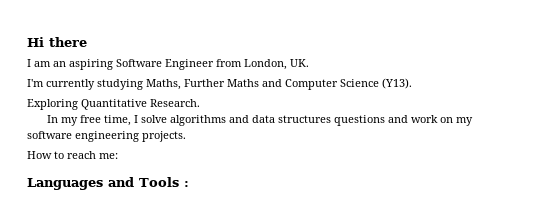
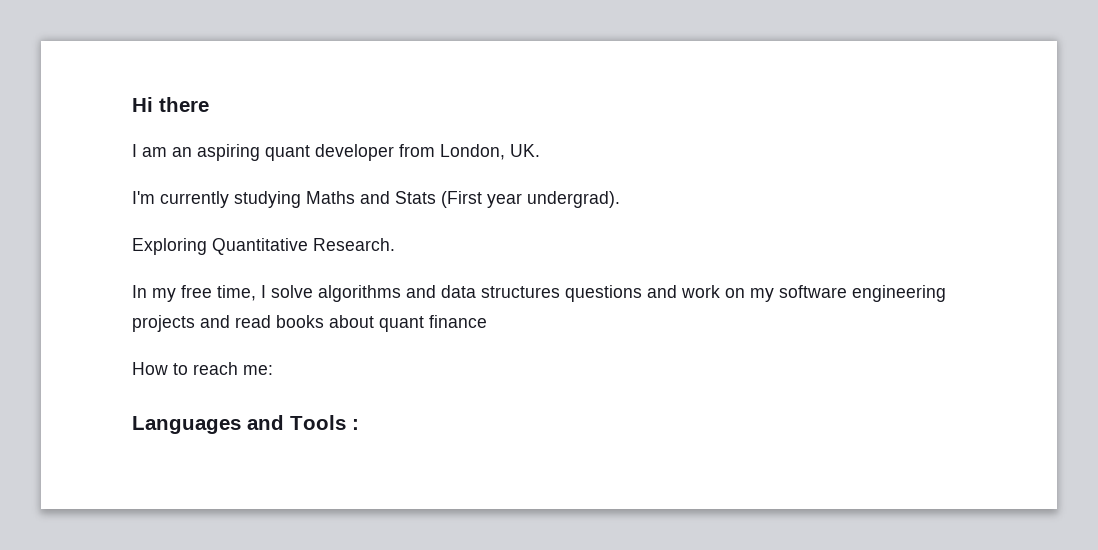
- I am an aspiring Software Engineer from London, UK.
+ I am an aspiring quant developer from London, UK.
- I'm currently studying Maths, Further Maths and Computer Science (Y13).
+ I'm currently studying Maths and Stats (First year undergrad).
- In my free time, I solve algorithms and data structures questions and work on my software engineering projects.
+ In my free time, I solve algorithms and data structures questions and work on my software engineering projects and read books about quant finance

